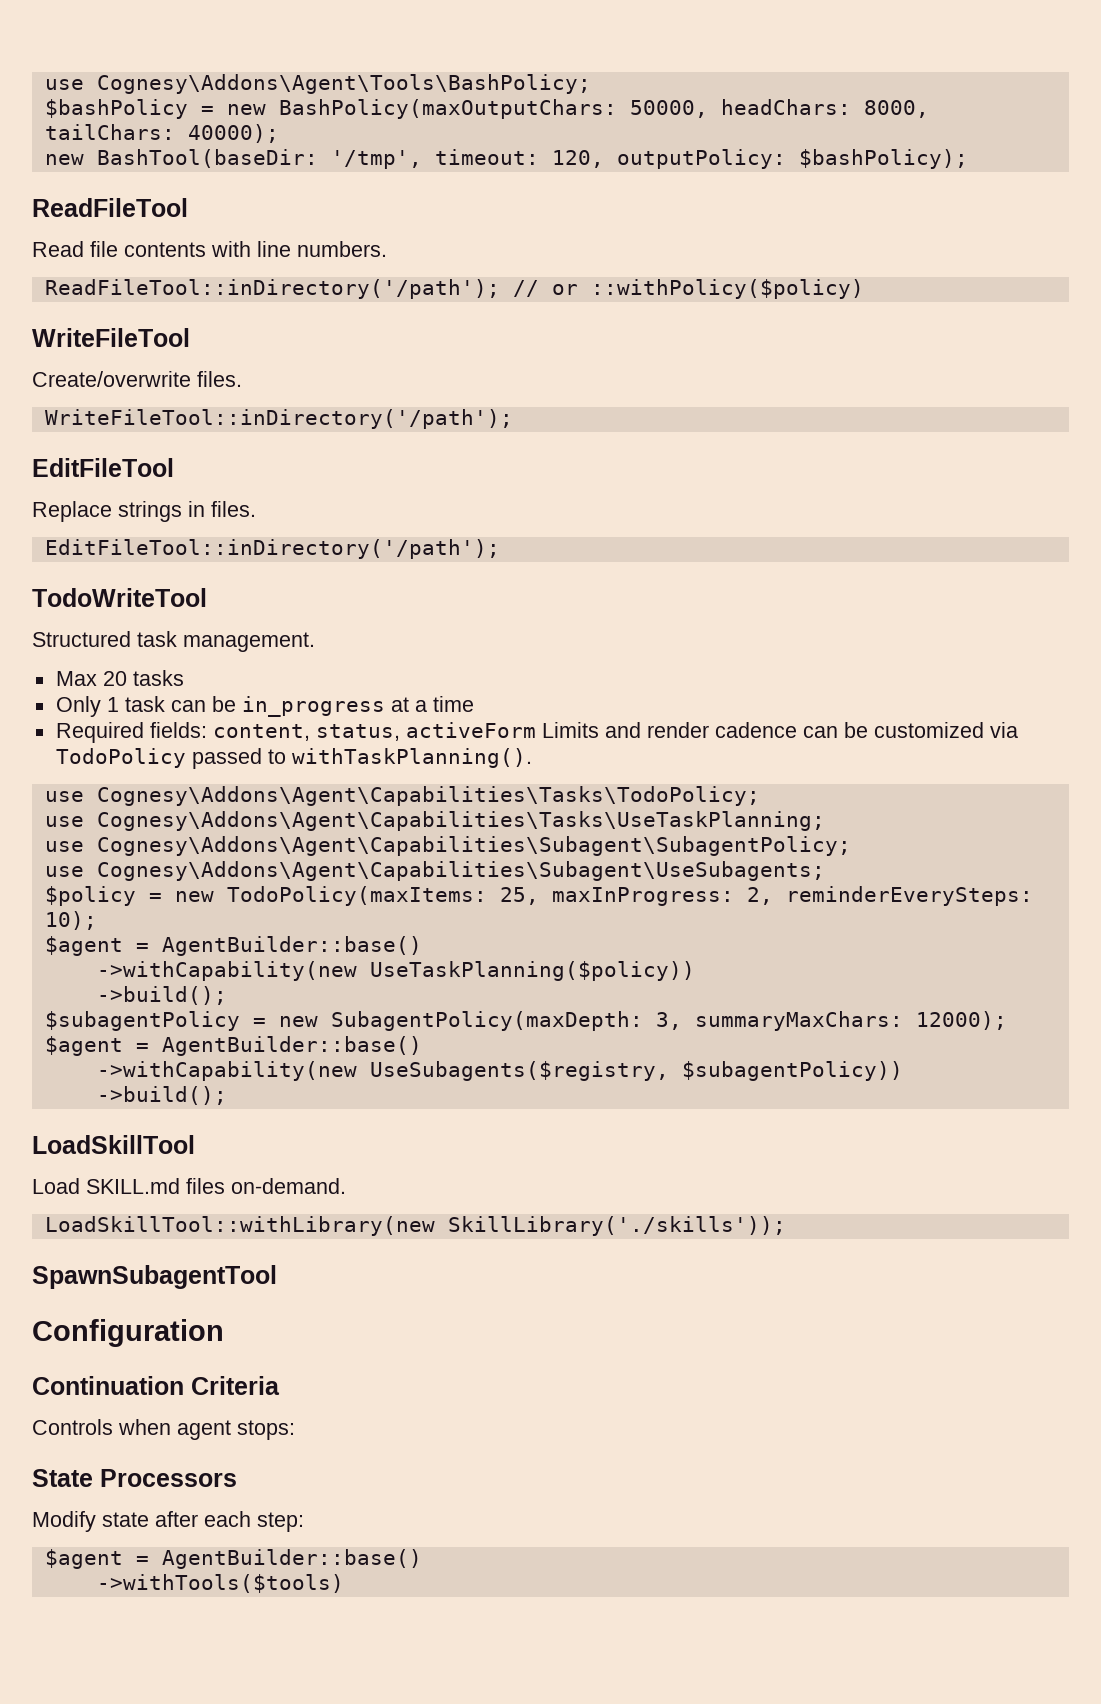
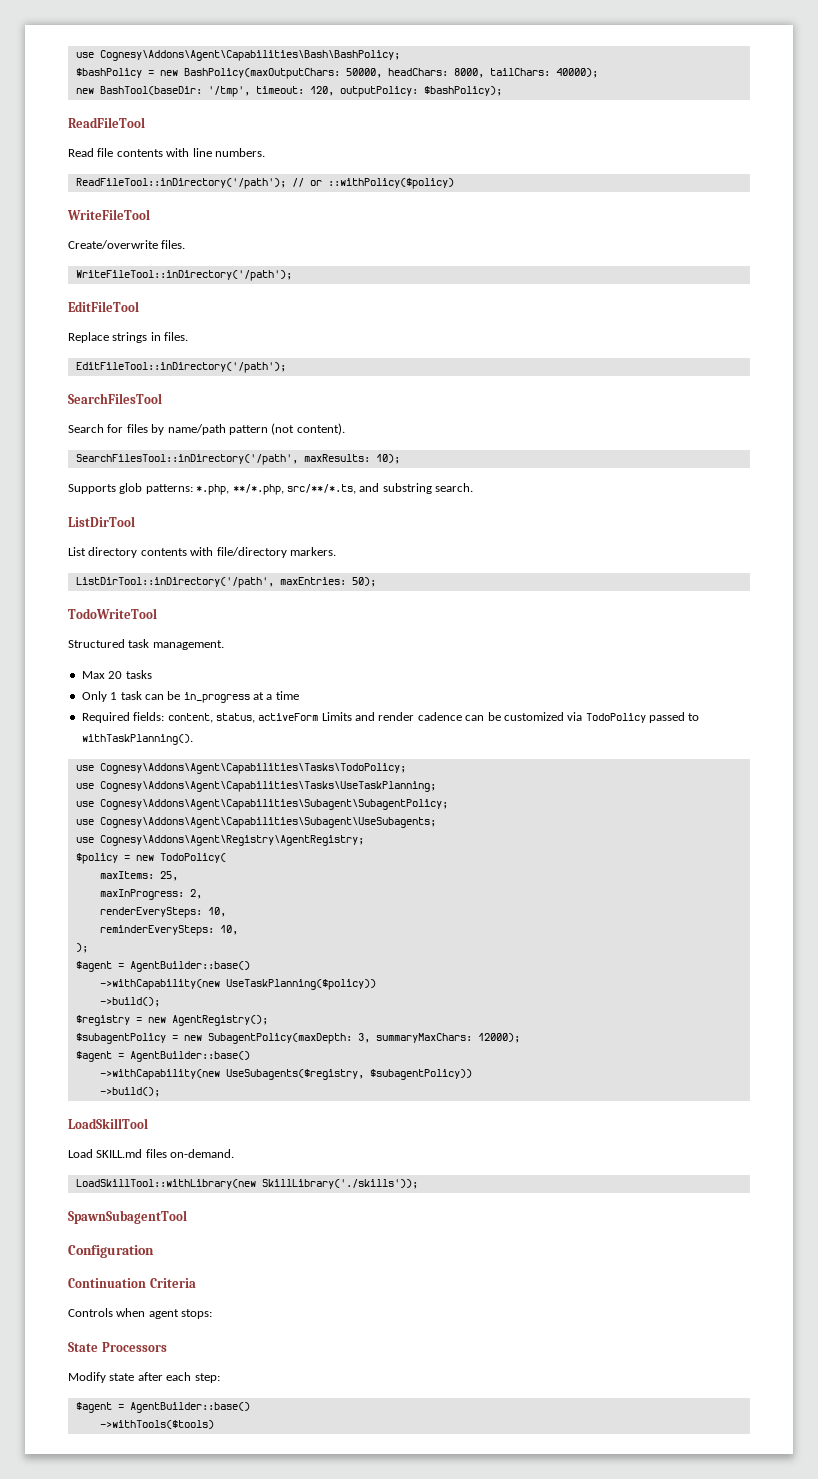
- use Cognesy\Addons\Agent\Tools\BashPolicy;
+ use Cognesy\Addons\Agent\Capabilities\Bash\BashPolicy;
+ SearchFilesTool
+ Search for files by name/path pattern (not content).
+ SearchFilesTool::inDirectory('/path', maxResults: 10);
+ Supports glob patterns: *.php, **/*.php, src/**/*.ts, and substring search.
+ ListDirTool
+ List directory contents with file/directory markers.
+ ListDirTool::inDirectory('/path', maxEntries: 50);
+ use Cognesy\Addons\Agent\Registry\AgentRegistry;
- $policy = new TodoPolicy(maxItems: 25, maxInProgress: 2, reminderEverySteps: 10);
+ $policy = new TodoPolicy(
+ maxItems: 25,
+ maxInProgress: 2,
+ renderEverySteps: 10,
+ reminderEverySteps: 10,
+ );
+ $registry = new AgentRegistry();

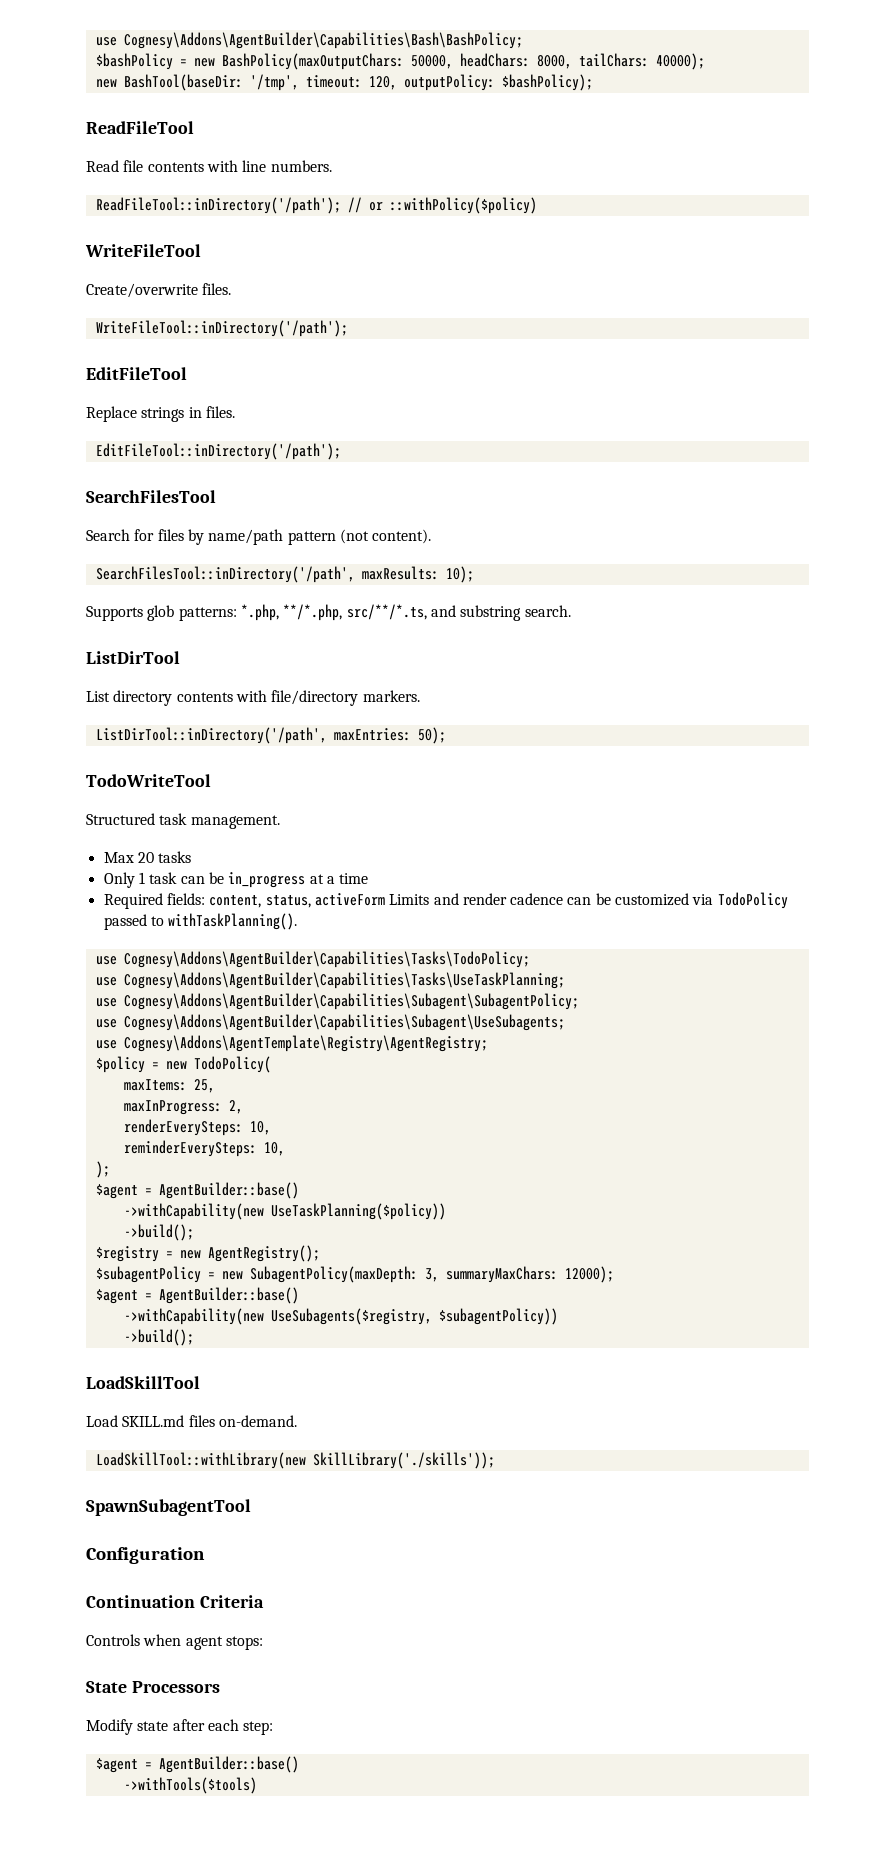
- use Cognesy\Addons\Agent\Capabilities\Bash\BashPolicy;
+ use Cognesy\Addons\AgentBuilder\Capabilities\Bash\BashPolicy;
- use Cognesy\Addons\Agent\Capabilities\Tasks\TodoPolicy;
- use Cognesy\Addons\Agent\Capabilities\Tasks\UseTaskPlanning;
- use Cognesy\Addons\Agent\Capabilities\Subagent\SubagentPolicy;
- use Cognesy\Addons\Agent\Capabilities\Subagent\UseSubagents;
- use Cognesy\Addons\Agent\Registry\AgentRegistry;
+ use Cognesy\Addons\AgentBuilder\Capabilities\Tasks\TodoPolicy;
+ use Cognesy\Addons\AgentBuilder\Capabilities\Tasks\UseTaskPlanning;
+ use Cognesy\Addons\AgentBuilder\Capabilities\Subagent\SubagentPolicy;
+ use Cognesy\Addons\AgentBuilder\Capabilities\Subagent\UseSubagents;
+ use Cognesy\Addons\AgentTemplate\Registry\AgentRegistry;

